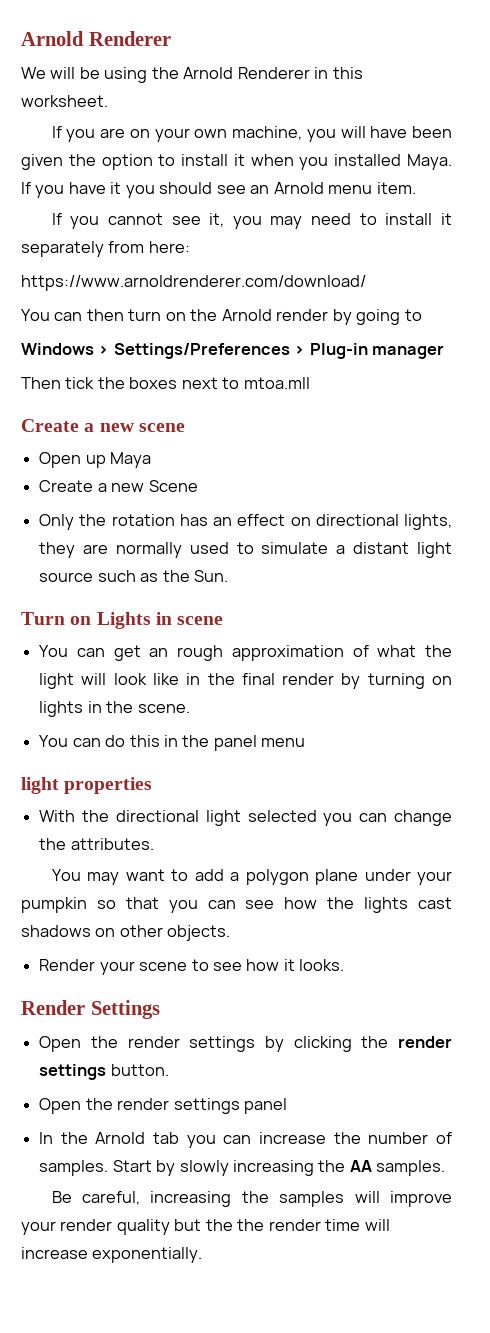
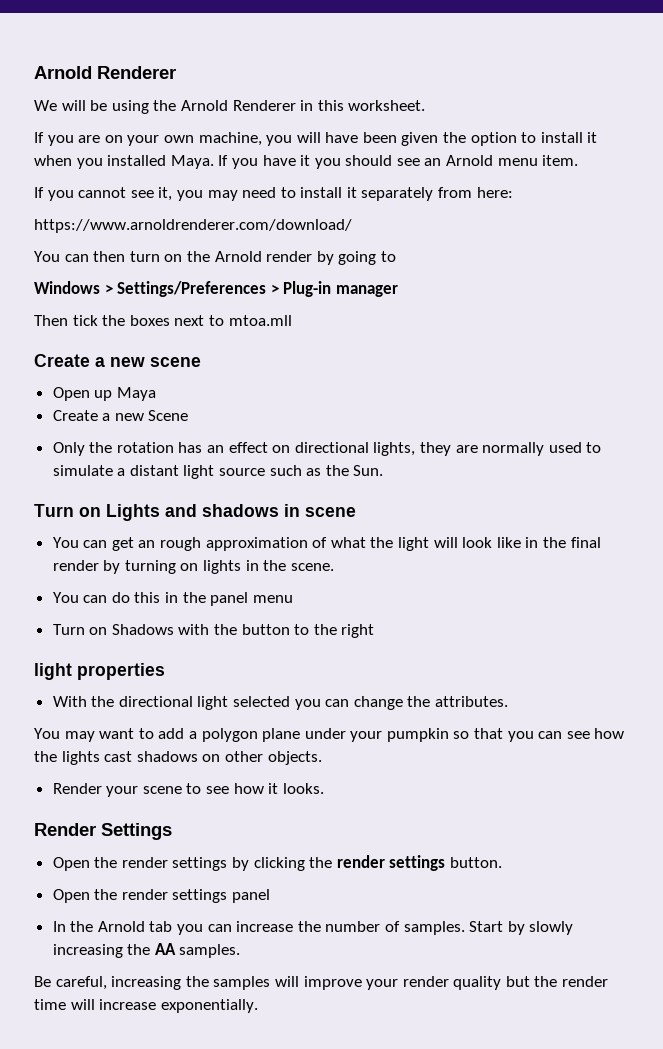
- Turn on Lights in scene
+ Turn on Lights and shadows in scene
+ Turn on Shadows with the button to the right
- Be careful, increasing the samples will improve your render quality but the the render time will increase exponentially.
+ Be careful, increasing the samples will improve your render quality but the render time will increase exponentially.

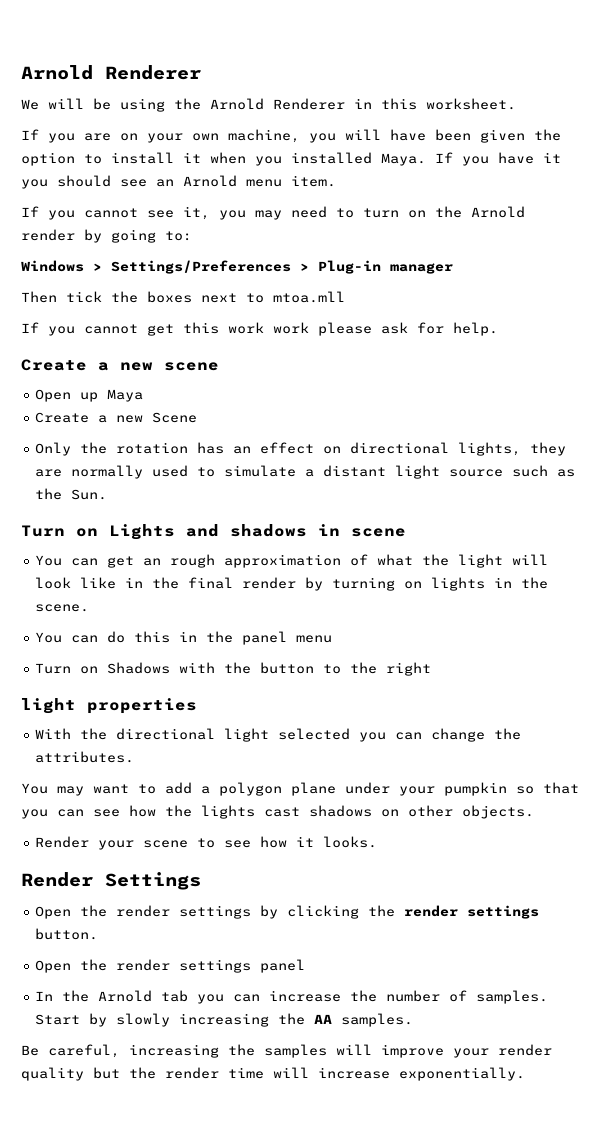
- If you cannot see it, you may need to install it separately from here:
- https://www.arnoldrenderer.com/download/
- You can then turn on the Arnold render by going to
+ If you cannot see it, you may need to turn on the Arnold render by going to:
+ If you cannot get this work work please ask for help.

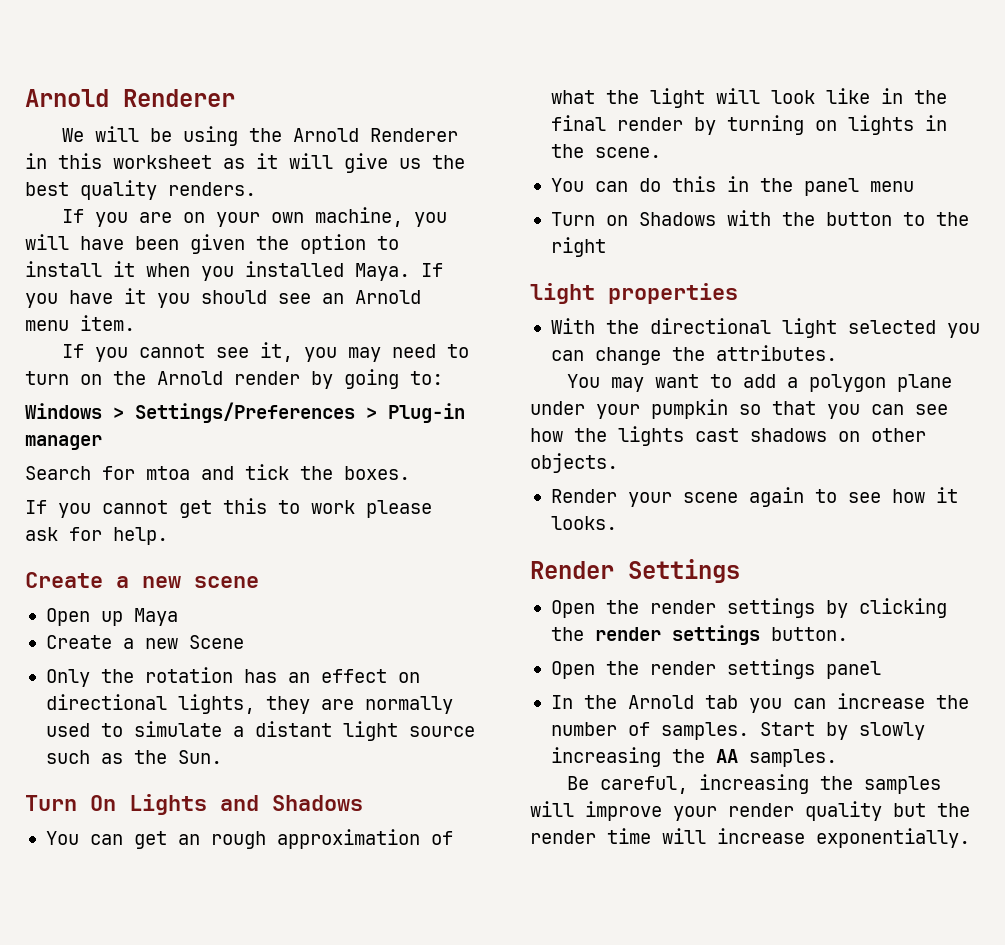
- We will be using the Arnold Renderer in this worksheet.
+ We will be using the Arnold Renderer in this worksheet as it will give us the best quality renders.
- Then tick the boxes next to mtoa.mll
+ Search for mtoa and tick the boxes.
- If you cannot get this work work please ask for help.
+ If you cannot get this to work please ask for help.
- Turn on Lights and shadows in scene
+ Turn On Lights and Shadows
- Render your scene to see how it looks.
+ Render your scene again to see how it looks.

